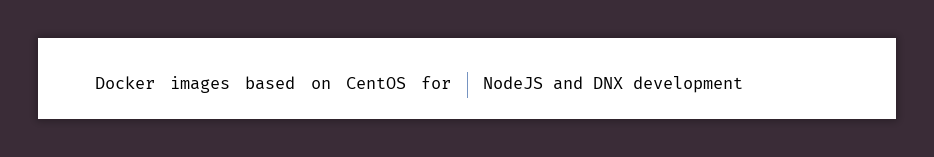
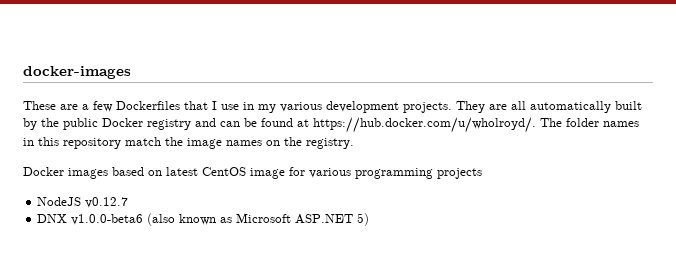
- Docker images based on CentOS for NodeJS and DNX development
+ docker-images
+ These are a few Dockerfiles that I use in my various development projects. They are all automatically built by the public Docker registry and can be found at https://hub.docker.com/u/wholroyd/. The folder names in this repository match the image names on the registry.
+ Docker images based on latest CentOS image for various programming projects
+ NodeJS v0.12.7
+ DNX v1.0.0-beta6 (also known as Microsoft ASP.NET 5)

